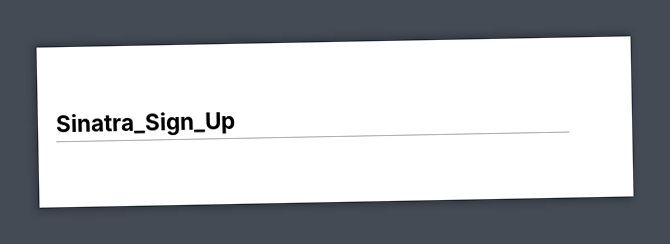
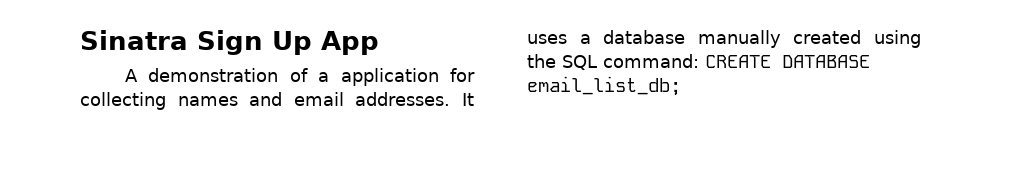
- Sinatra_Sign_Up
+ Sinatra Sign Up App
+ A demonstration of a application for collecting names and email addresses. It uses a database manually created using the SQL command: CREATE DATABASE email_list_db;

